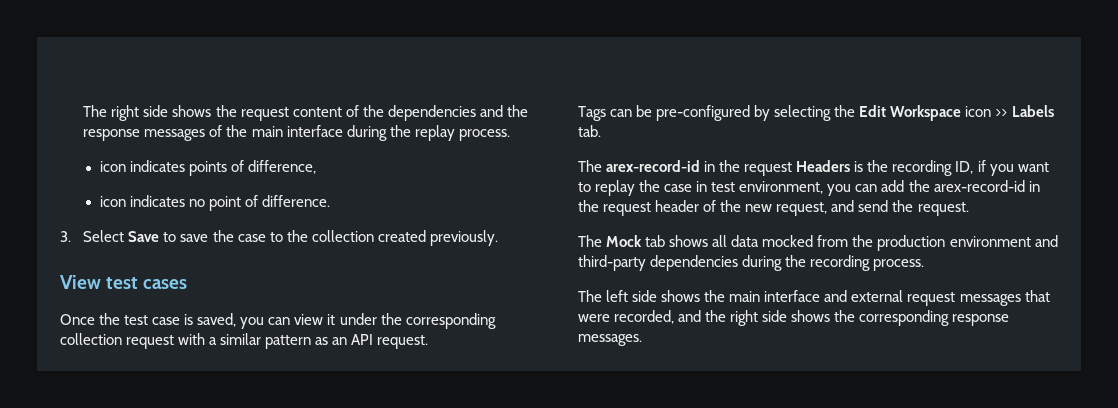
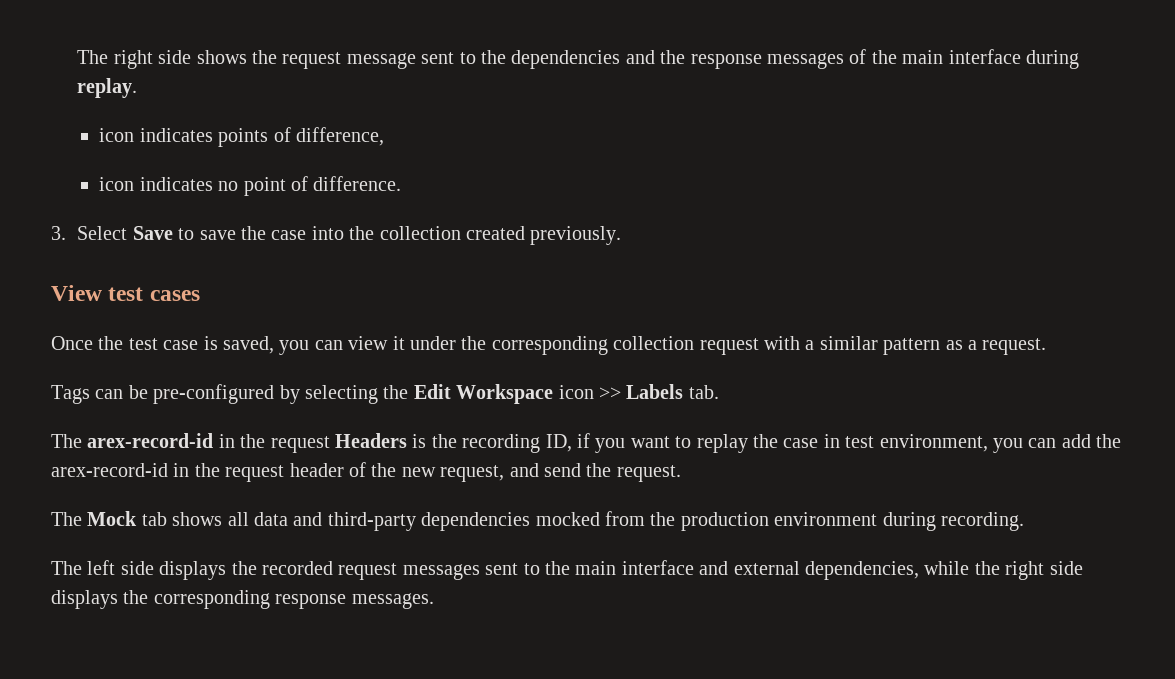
- The right side shows the request content of the dependencies and the response messages of the main interface during the replay process.
+ The right side shows the request message sent to the dependencies and the response messages of the main interface during replay.
- 3. Select Save to save the case to the collection created previously.
+ 3. Select Save to save the case into the collection created previously.
- Once the test case is saved, you can view it under the corresponding collection request with a similar pattern as an API request.
+ Once the test case is saved, you can view it under the corresponding collection request with a similar pattern as a request.
- The Mock tab shows all data mocked from the production environment and third-party dependencies during the recording process.
- The left side shows the main interface and external request messages that were recorded, and the right side shows the corresponding response messages.
+ The Mock tab shows all data and third-party dependencies mocked from the production environment during recording.
+ The left side displays the recorded request messages sent to the main interface and external dependencies, while the right side displays the corresponding response messages.

